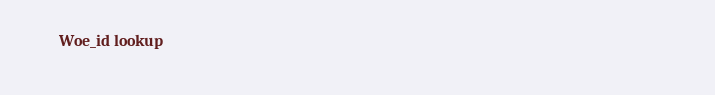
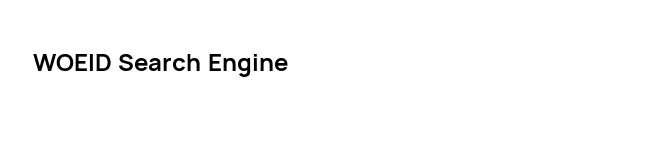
- Woe_id lookup
+ WOEID Search Engine

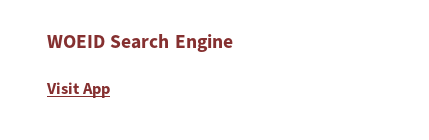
+ Visit App

